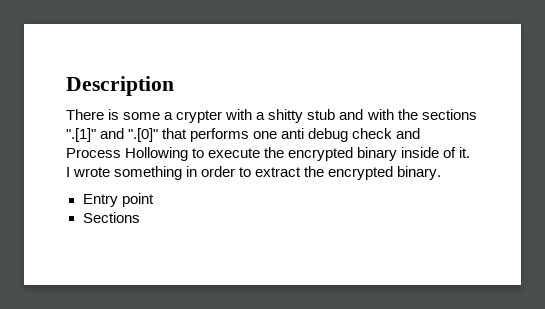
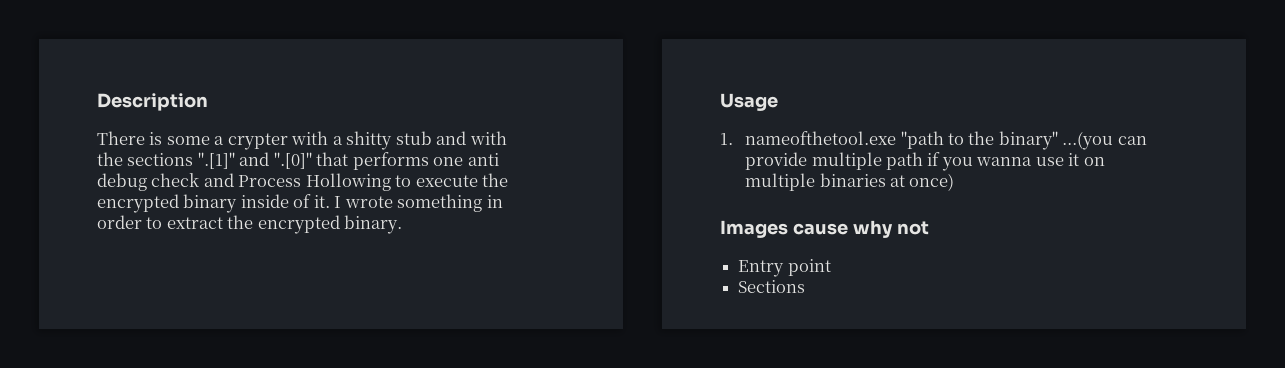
+ Usage
+ 1. nameofthetool.exe "path to the binary" ...(you can provide multiple path if you wanna use it on multiple binaries at once)
+ Images cause why not

